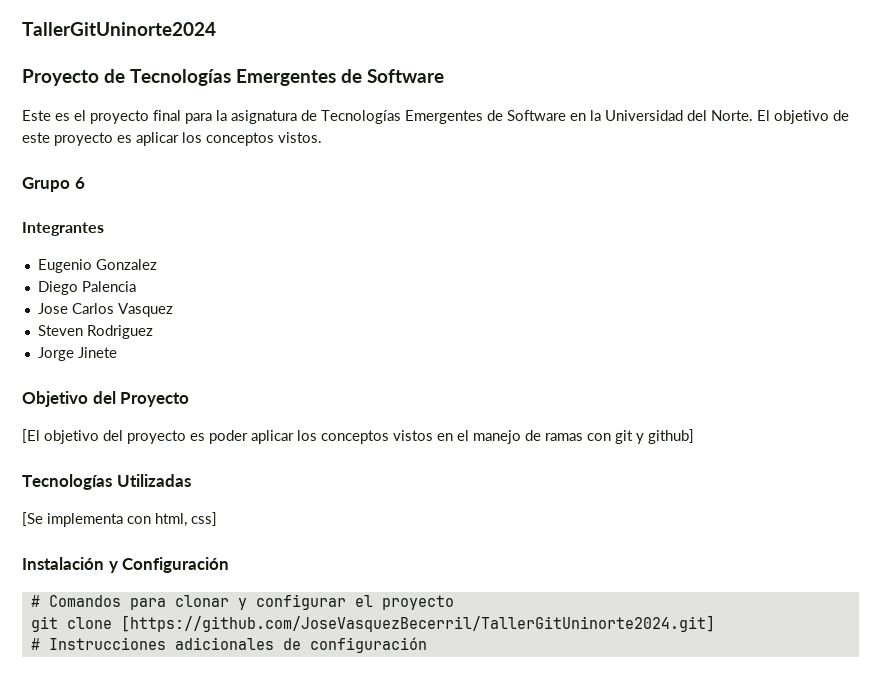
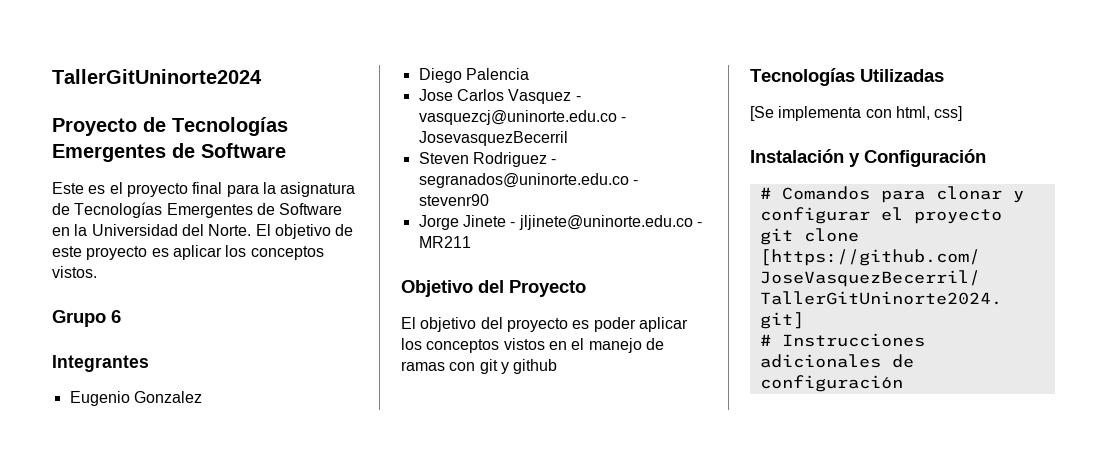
- Jose Carlos Vasquez
- Steven Rodriguez
- Jorge Jinete
+ Jose Carlos Vasquez - vasquezcj@uninorte.edu.co - JosevasquezBecerril
+ Steven Rodriguez - segranados@uninorte.edu.co - stevenr90
+ Jorge Jinete - jljinete@uninorte.edu.co - MR211
- [El objetivo del proyecto es poder aplicar los conceptos vistos en el manejo de ramas con git y github]
+ El objetivo del proyecto es poder aplicar los conceptos vistos en el manejo de ramas con git y github

